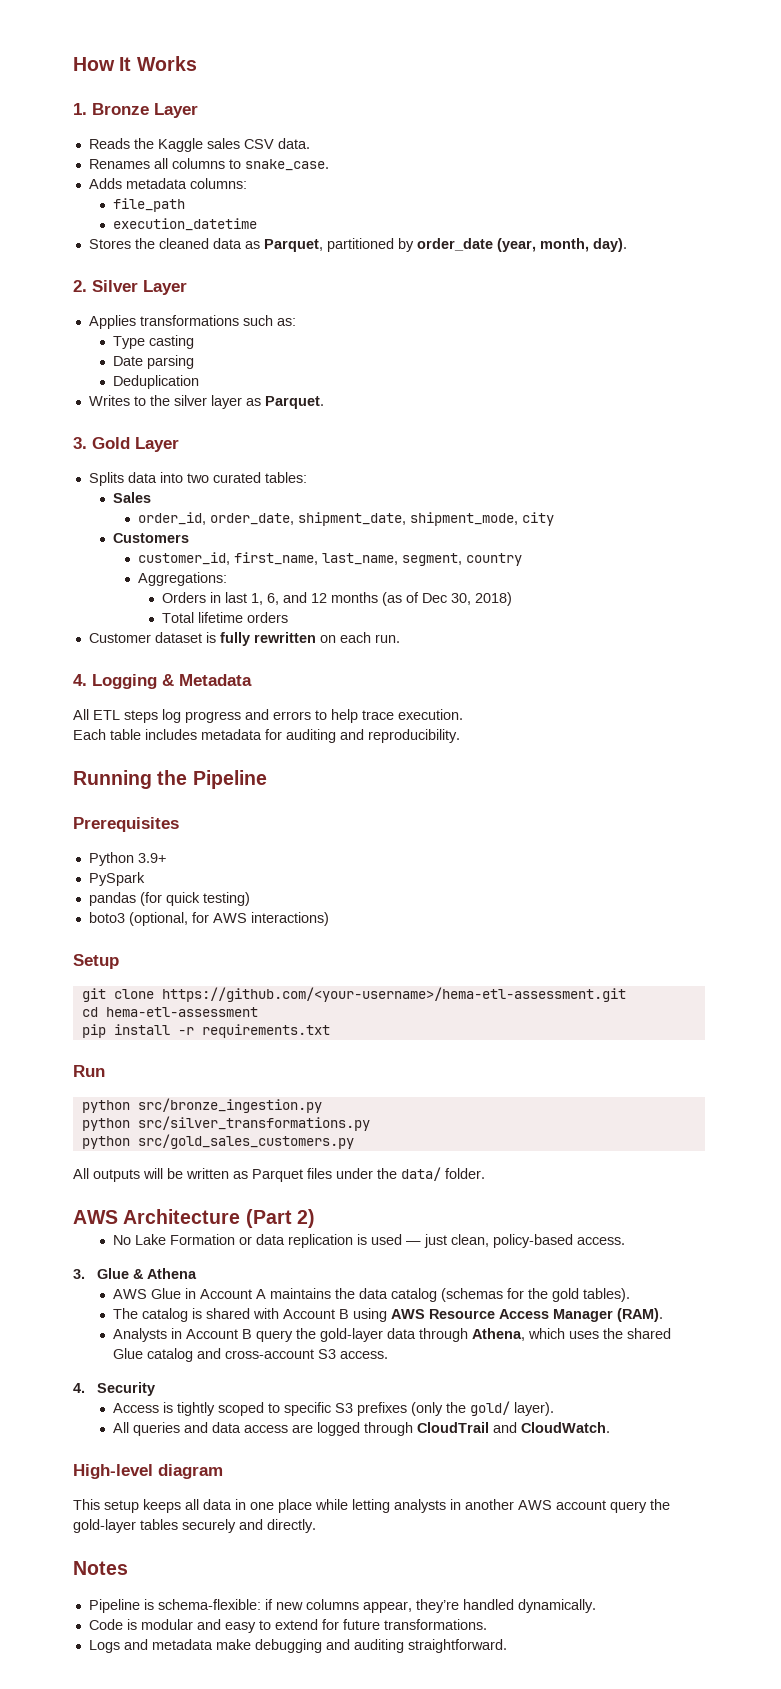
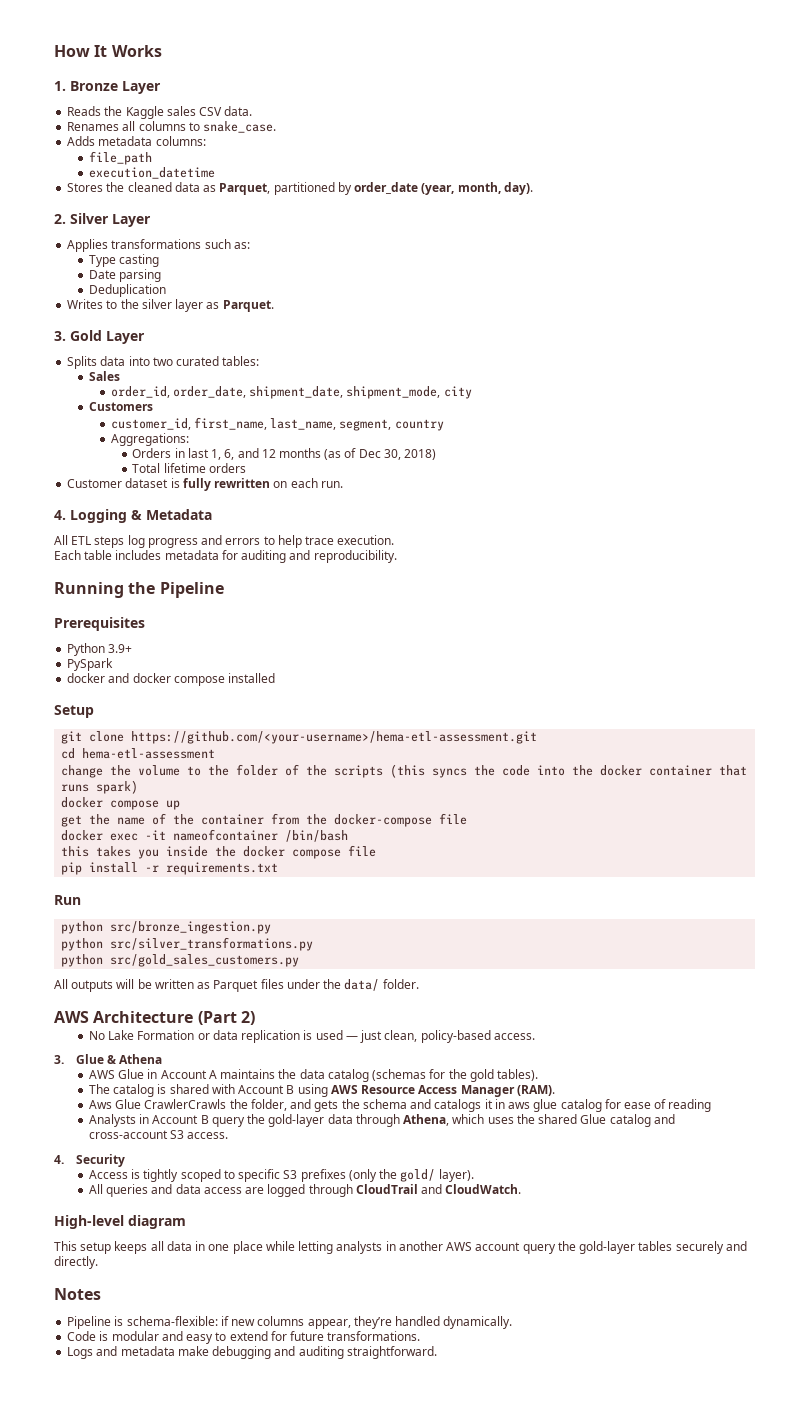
- pandas (for quick testing)
- boto3 (optional, for AWS interactions)
+ docker and docker compose installed
+ change the volume to the folder of the scripts (this syncs the code into the docker container that runs spark)
+ docker compose up
+ get the name of the container from the docker-compose file
+ docker exec -it nameofcontainer /bin/bash
+ this takes you inside the docker compose file
+ Aws Glue CrawlerCrawls the folder, and gets the schema and catalogs it in aws glue catalog for ease of reading

